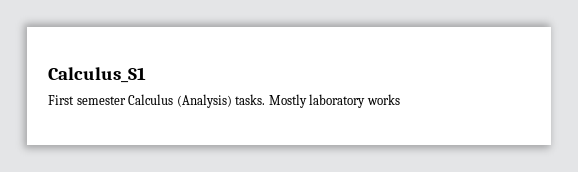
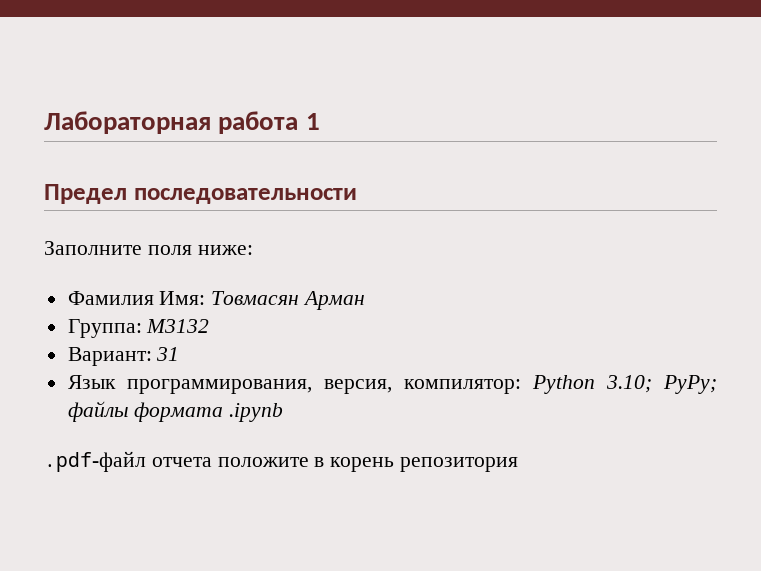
- Calculus_S1
- First semester Calculus (Analysis) tasks. Mostly laboratory works
+ Лабораторная работа 1
+ Предел последовательности
+ Заполните поля ниже:
+ Фамилия Имя: Товмасян Арман
+ Группа: M3132
+ Вариант: 31
+ Язык программирования, версия, компилятор: Python 3.10; PyPy; файлы формата .ipynb
+ .pdf-файл отчета положите в корень репозитория

